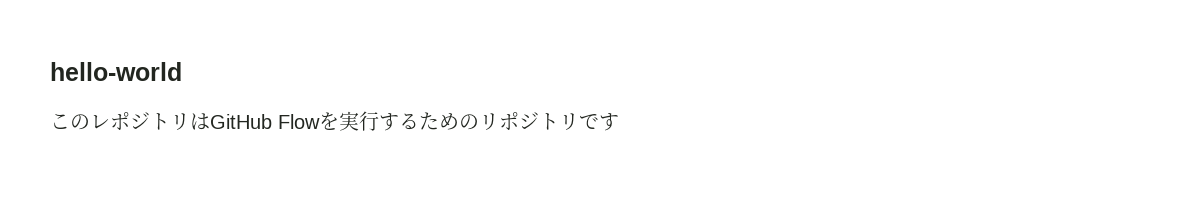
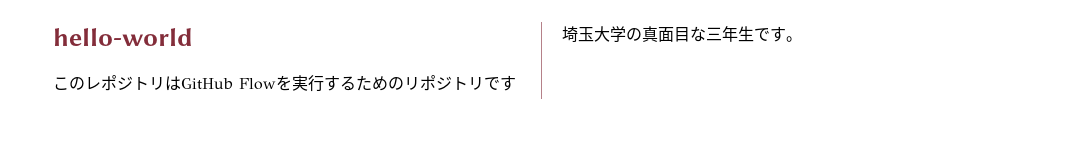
- このレポジトリはGitHub Flowを実行するためのリポジトリです
+ このレポジトリはGitHub Flowを実行するためのリポジトリです埼玉大学の真面目な三年生です。

